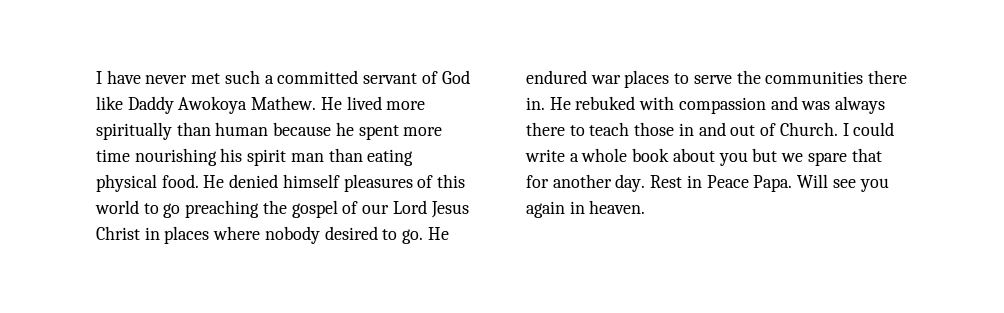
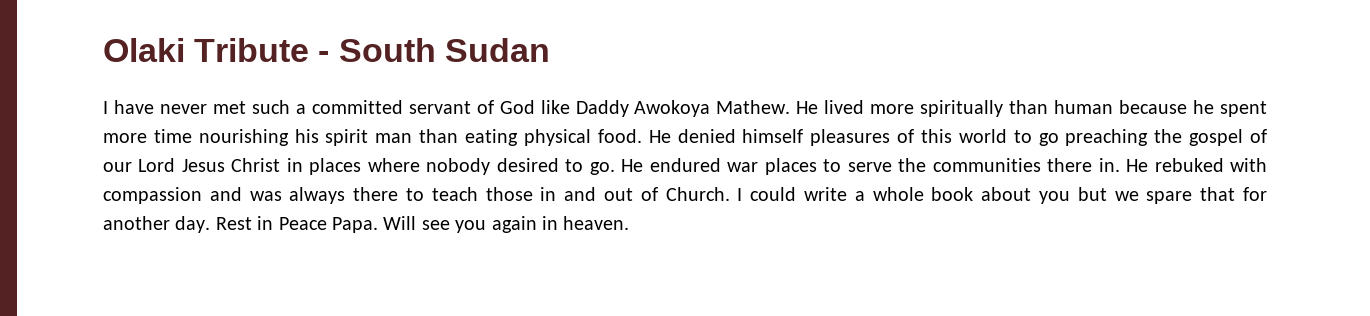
+ Olaki Tribute - South Sudan

